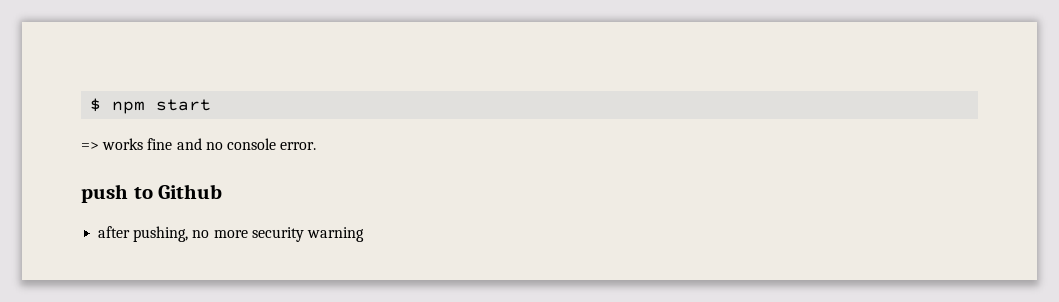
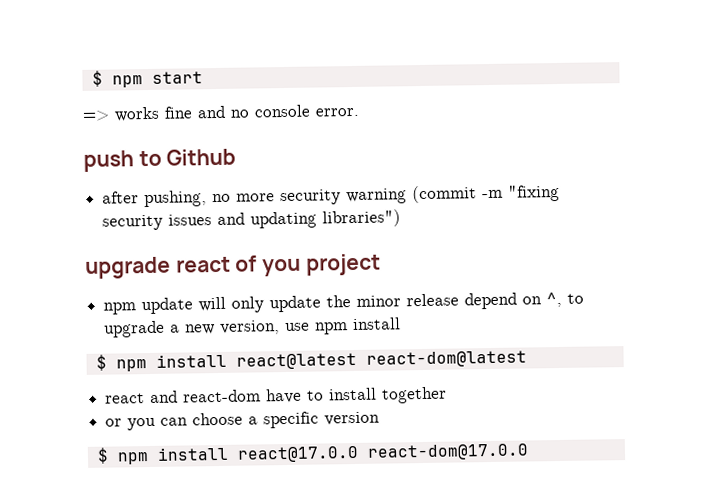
- after pushing, no more security warning
+ after pushing, no more security warning (commit -m "fixing security issues and updating libraries")
+ upgrade react of you project
+ npm update will only update the minor release depend on ^, to upgrade a new version, use npm install
+ $ npm install react@latest react-dom@latest
+ react and react-dom have to install together
+ or you can choose a specific version
+ $ npm install react@17.0.0 react-dom@17.0.0

